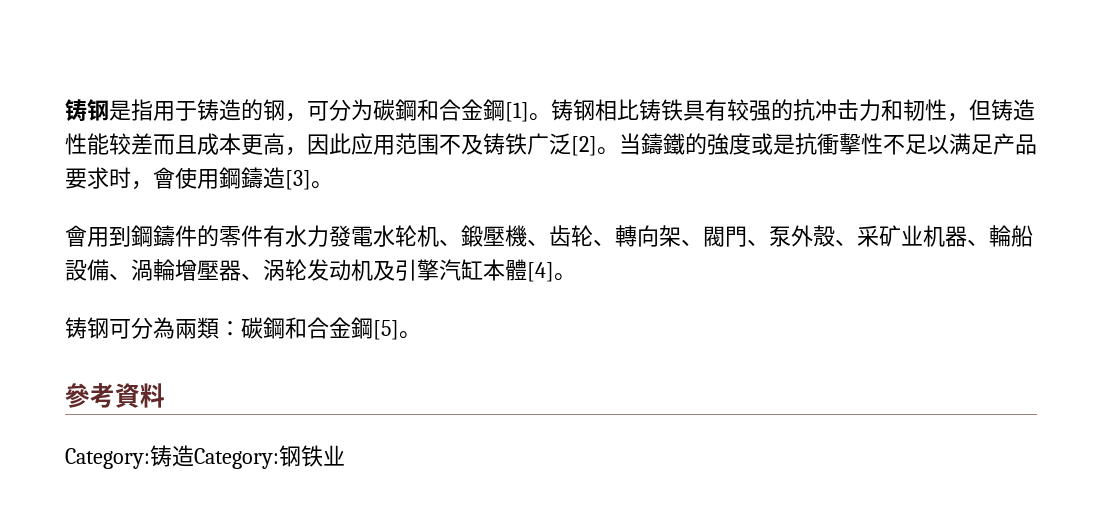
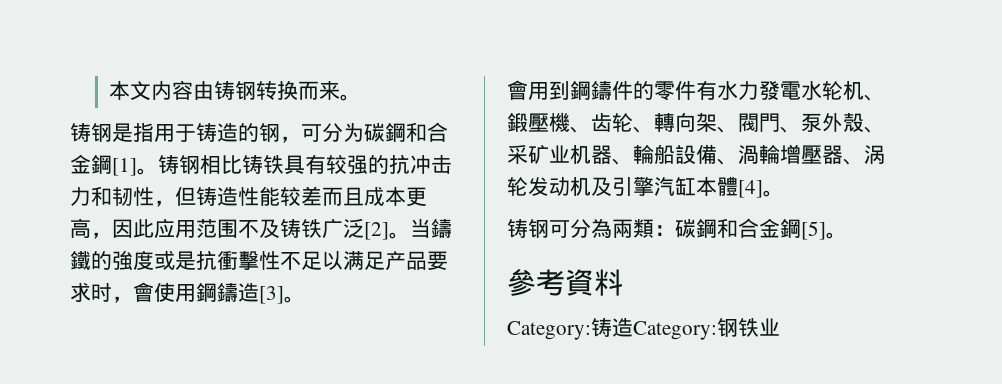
+ 本文内容由铸钢转换而来。

